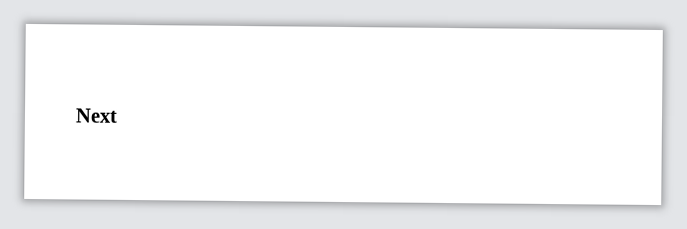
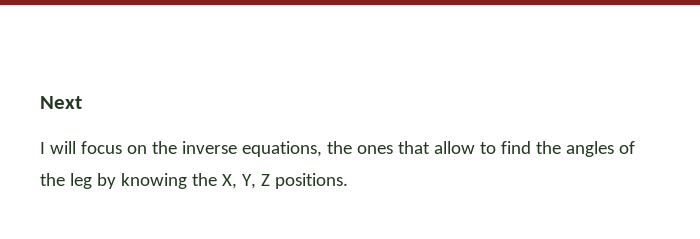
+ I will focus on the inverse equations, the ones that allow to find the angles of the leg by knowing the X, Y, Z positions.

